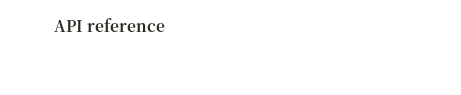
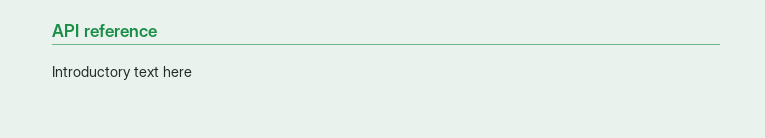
+ Introductory text here

